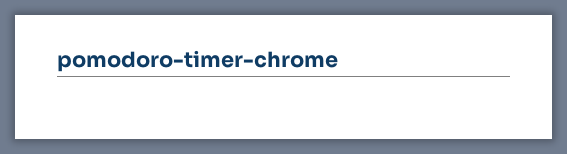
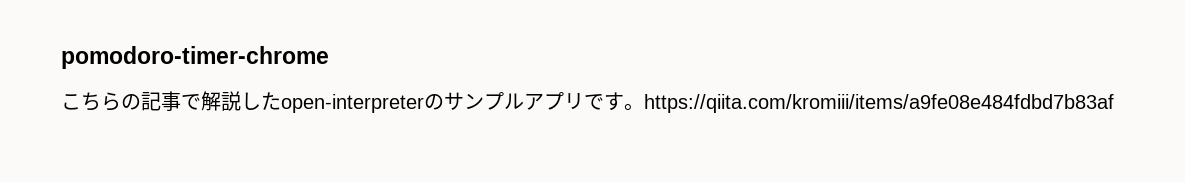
+ こちらの記事で解説したopen-interpreterのサンプルアプリです。https://qiita.com/kromiii/items/a9fe08e484fdbd7b83af

